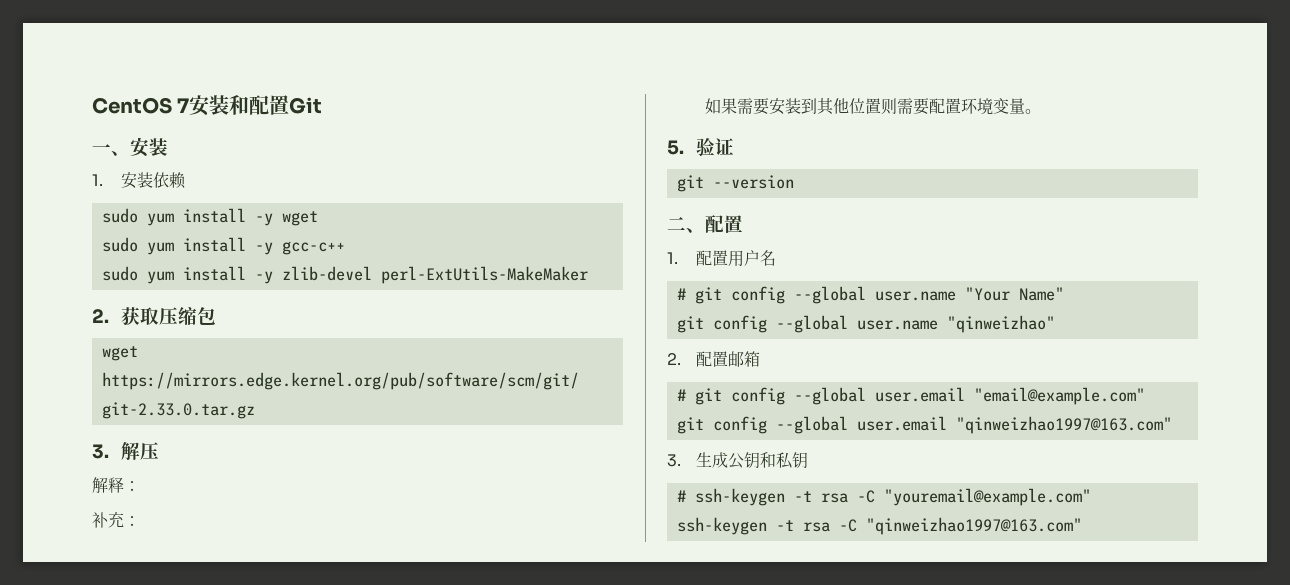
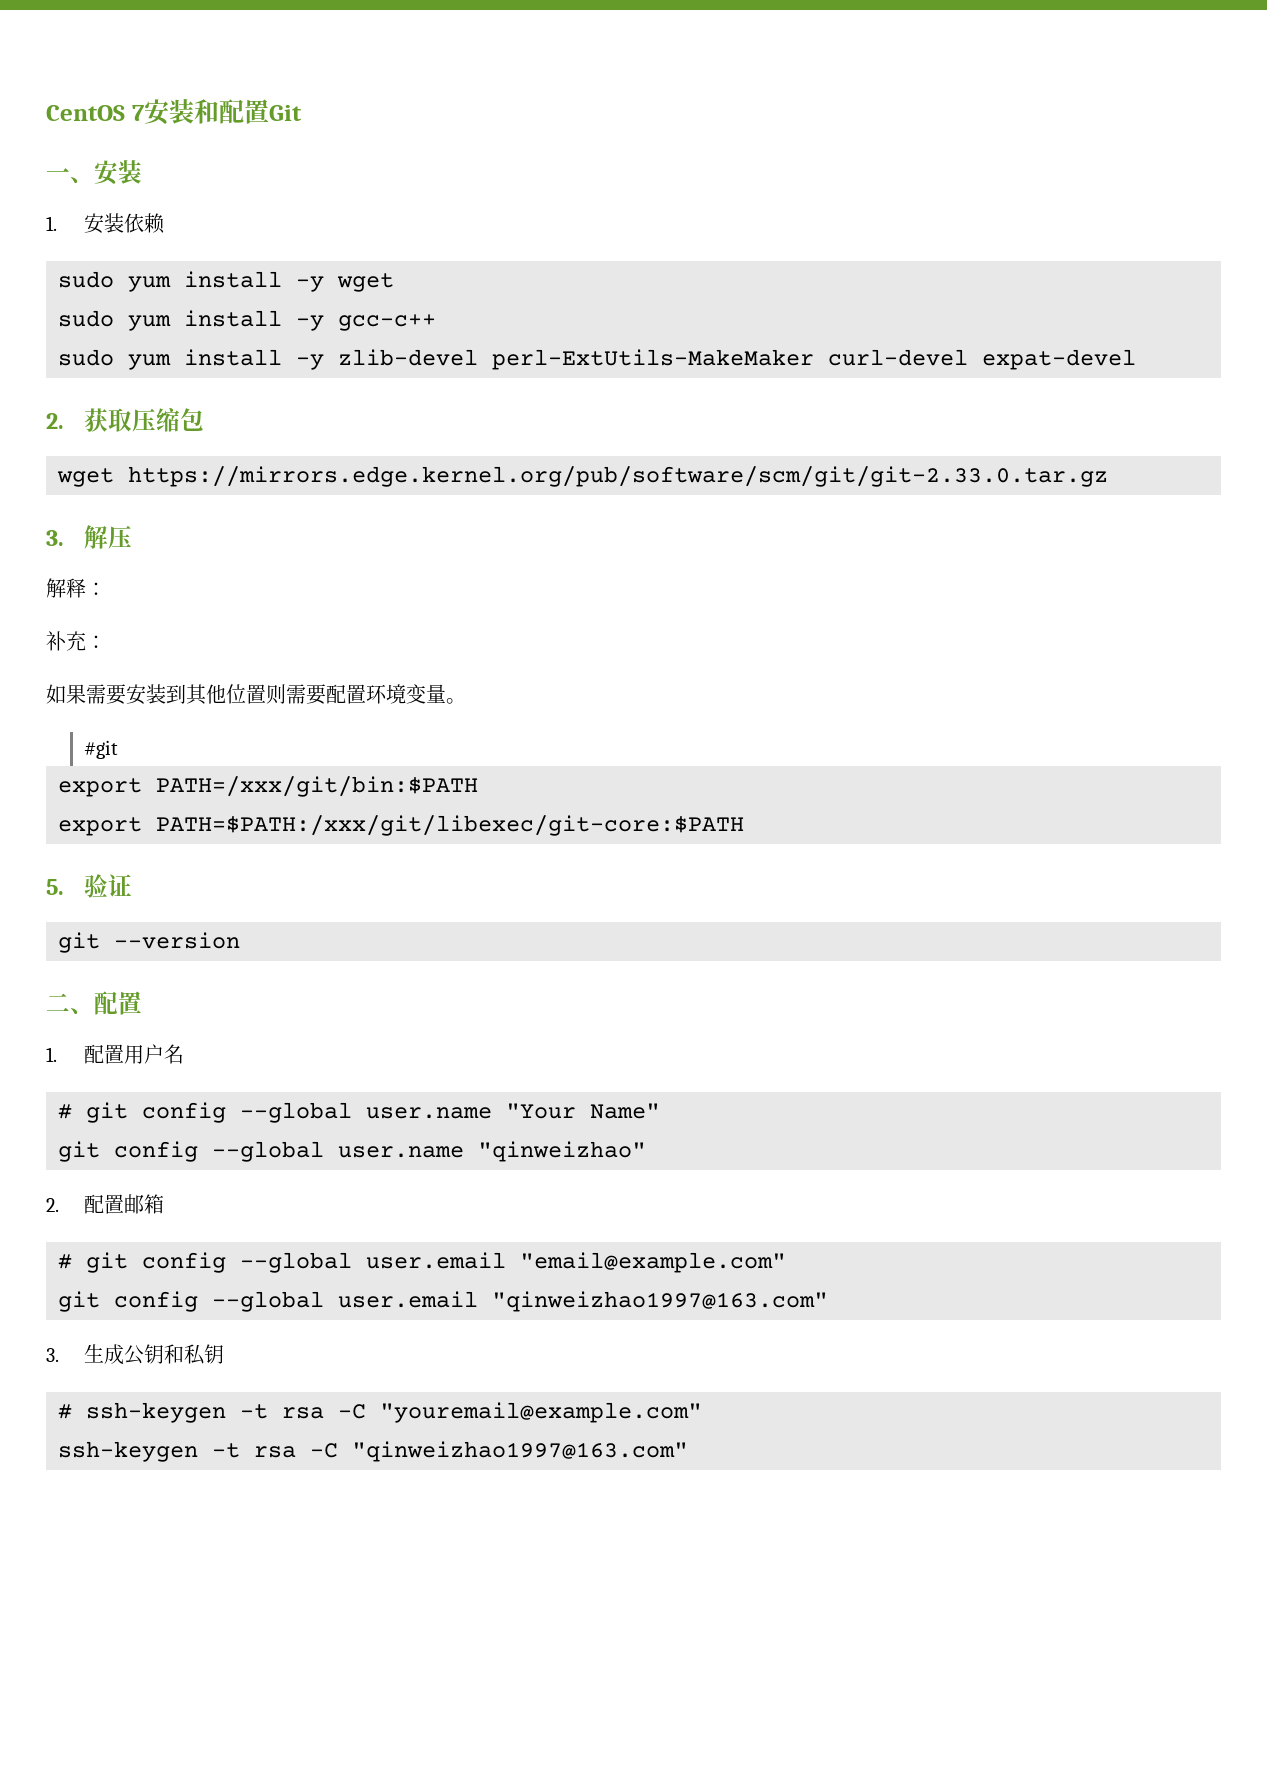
- sudo yum install -y zlib-devel perl-ExtUtils-MakeMaker
+ sudo yum install -y zlib-devel perl-ExtUtils-MakeMaker curl-devel expat-devel
+ #git
+ export PATH=/xxx/git/bin:$PATH
+ export PATH=$PATH:/xxx/git/libexec/git-core:$PATH

